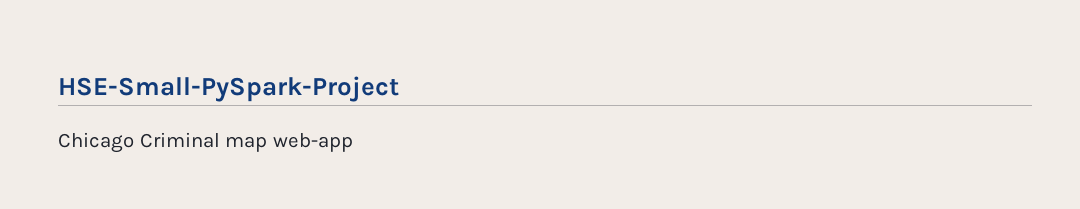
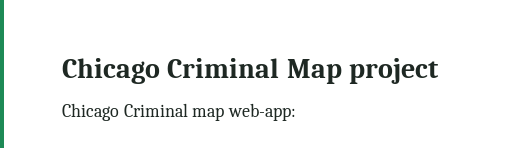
- HSE-Small-PySpark-Project
+ Chicago Criminal Map project
- Chicago Criminal map web-app
+ Chicago Criminal map web-app:

